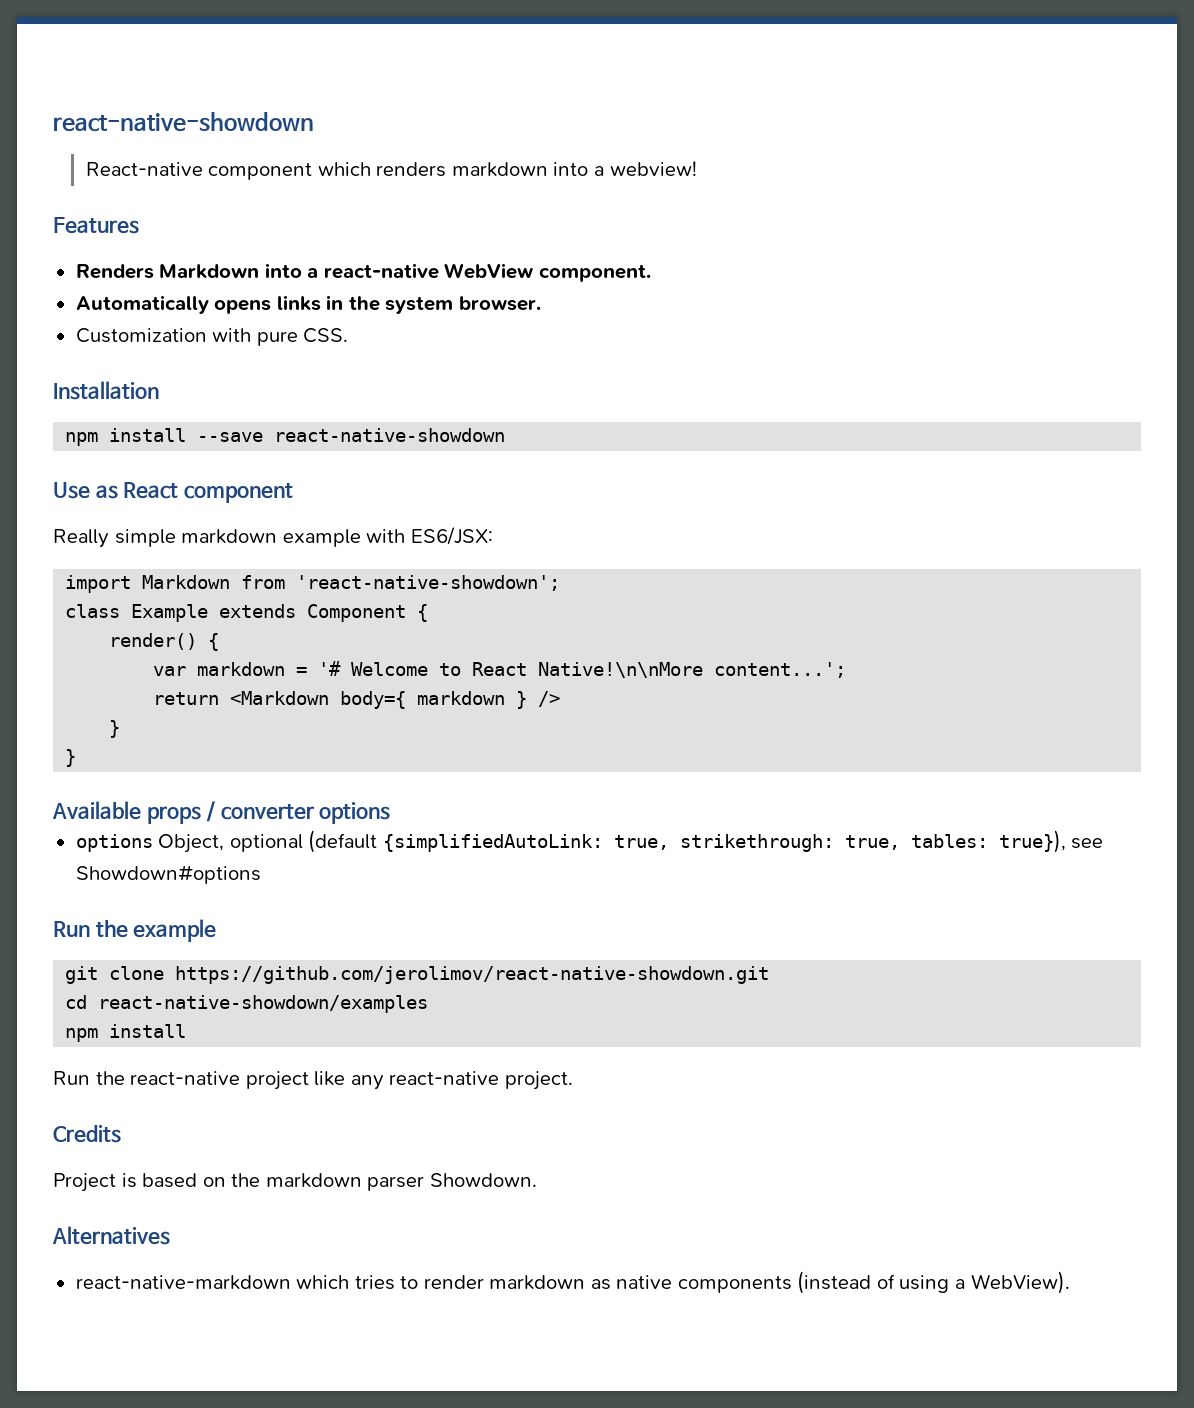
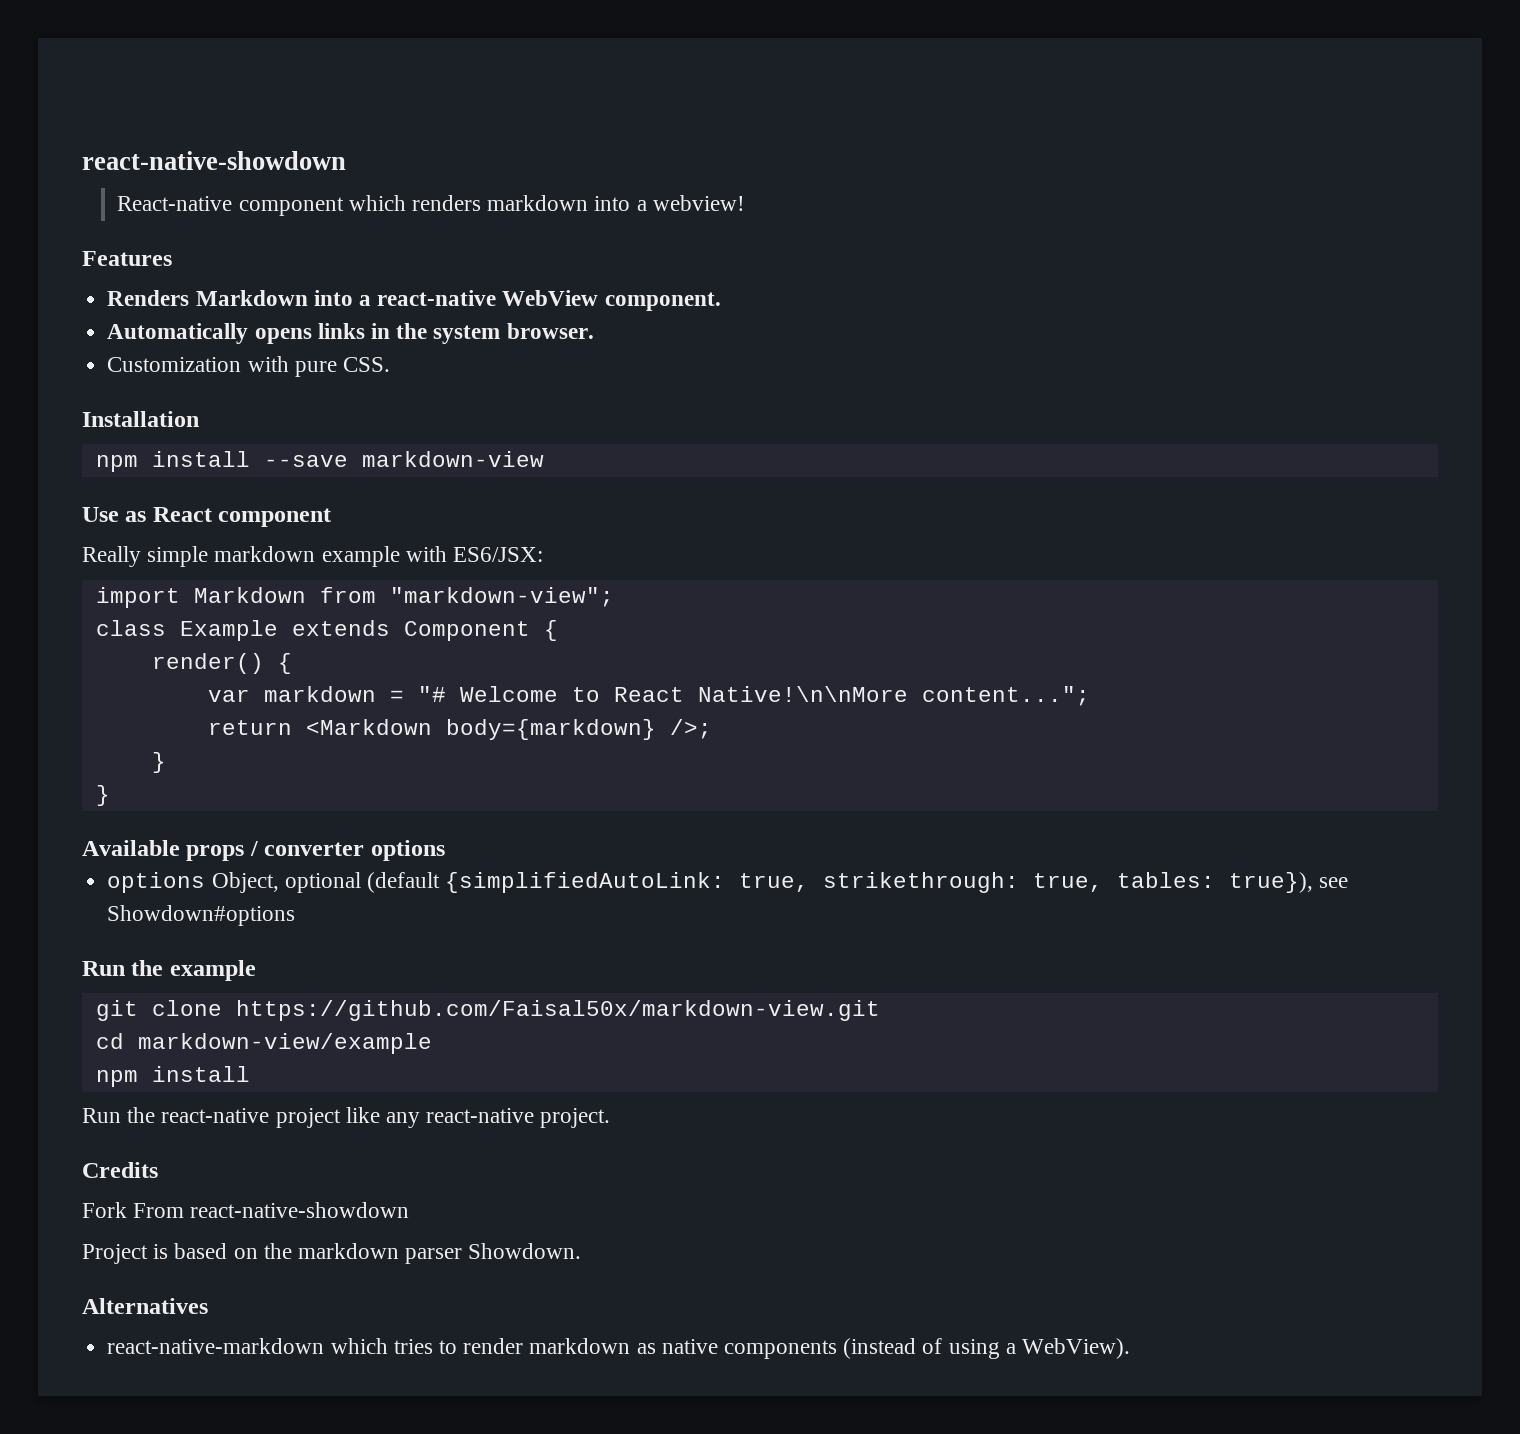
- npm install --save react-native-showdown
+ npm install --save markdown-view
- import Markdown from 'react-native-showdown';
+ import Markdown from "markdown-view";
- var markdown = '# Welcome to React Native!\n\nMore content...';
+ var markdown = "# Welcome to React Native!\n\nMore content...";
- return <Markdown body={ markdown } />
+ return <Markdown body={markdown} />;
- git clone https://github.com/jerolimov/react-native-showdown.git
+ git clone https://github.com/Faisal50x/markdown-view.git
- cd react-native-showdown/examples
+ cd markdown-view/example
+ Fork From react-native-showdown

